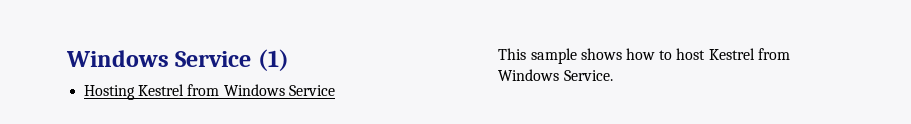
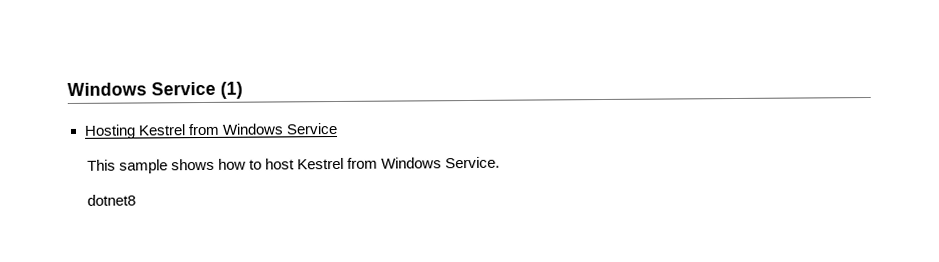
+ dotnet8

